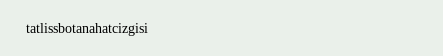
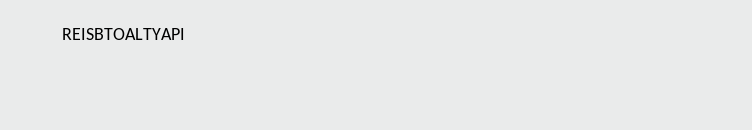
- tatlissbotanahatcizgisi
+ REISBTOALTYAPI

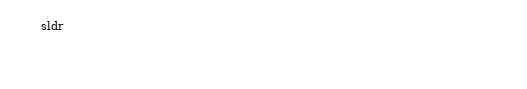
- REISBTOALTYAPI
+ sldr

